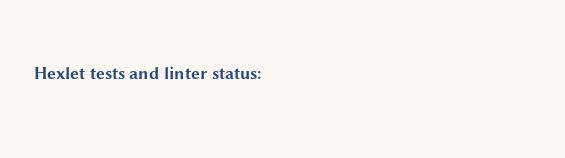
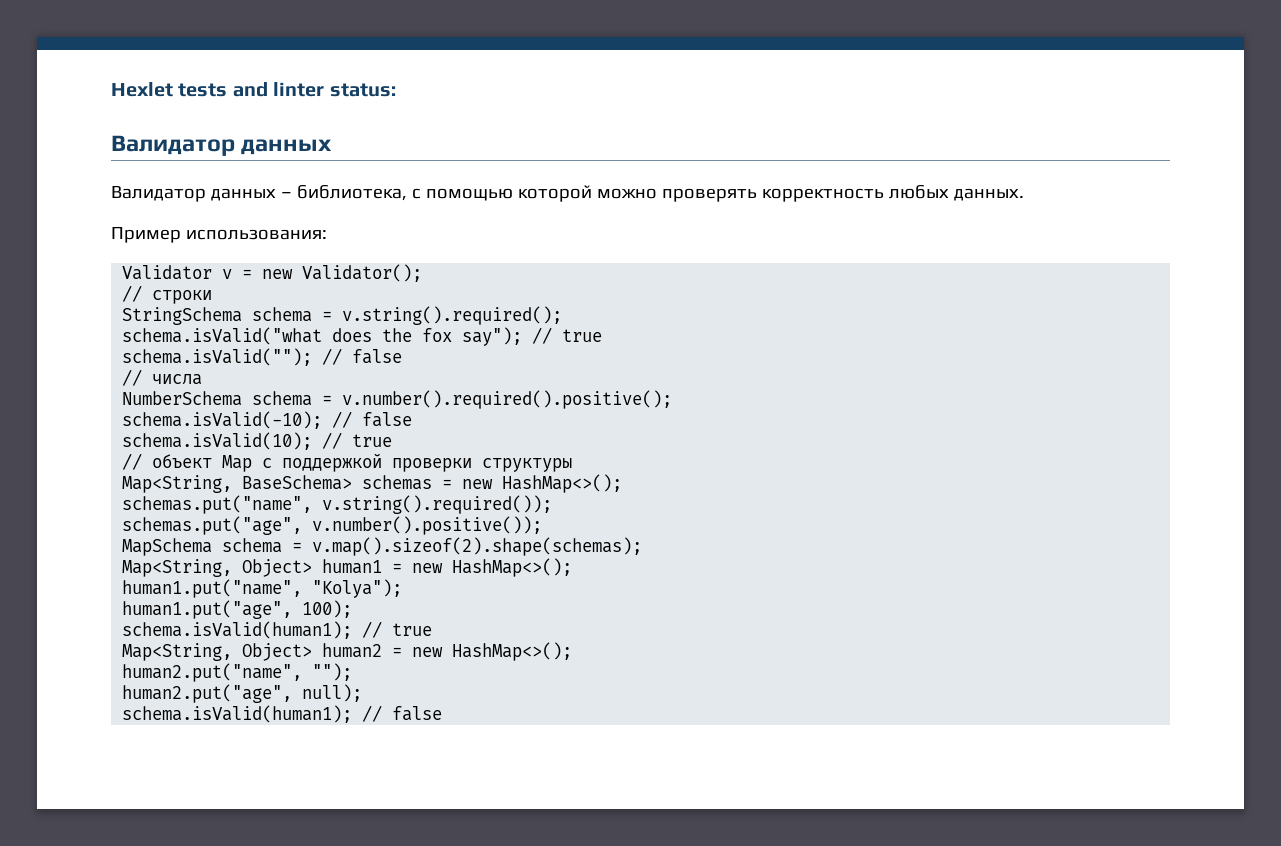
  Hexlet tests and linter status:
+ Валидатор данных
+ Валидатор данных – библиотека, с помощью которой можно проверять корректность любых данных.
+ Пример использования:
+ Validator v = new Validator();
+ // строки
+ StringSchema schema = v.string().required();
+ schema.isValid("what does the fox say"); // true
+ schema.isValid(""); // false
+ // числа
+ NumberSchema schema = v.number().required().positive();
+ schema.isValid(-10); // false
+ schema.isValid(10); // true
+ // объект Map с поддержкой проверки структуры
+ Map<String, BaseSchema> schemas = new HashMap<>();
+ schemas.put("name", v.string().required());
+ schemas.put("age", v.number().positive());
+ MapSchema schema = v.map().sizeof(2).shape(schemas);
+ Map<String, Object> human1 = new HashMap<>();
+ human1.put("name", "Kolya");
+ human1.put("age", 100);
+ schema.isValid(human1); // true
+ Map<String, Object> human2 = new HashMap<>();
+ human2.put("name", "");
+ human2.put("age", null);
+ schema.isValid(human1); // false

